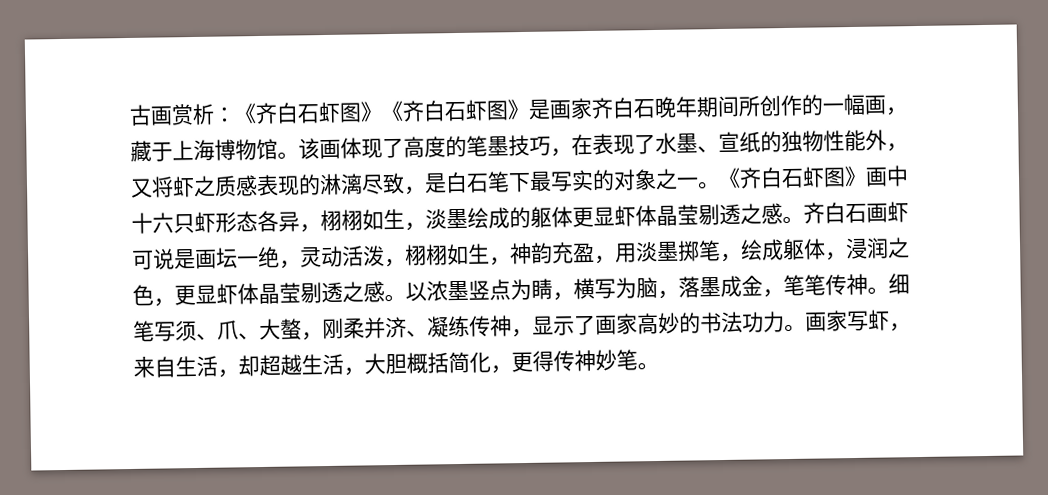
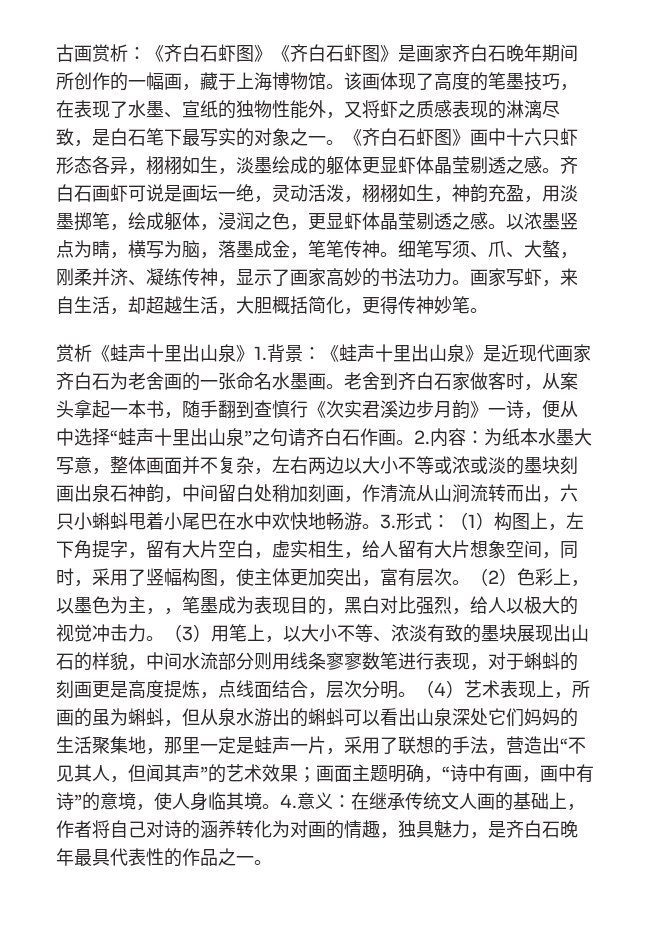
+ 赏析《蛙声十里出山泉》1.背景：《蛙声十里出山泉》是近现代画家齐白石为老舍画的一张命名水墨画。老舍到齐白石家做客时，从案头拿起一本书，随手翻到查慎行《次实君溪边步月韵》一诗，便从中选择“蛙声十里出山泉”之句请齐白石作画。2.内容：为纸本水墨大写意，整体画面并不复杂，左右两边以大小不等或浓或淡的墨块刻画出泉石神韵，中间留白处稍加刻画，作清流从山涧流转而出，六只小蝌蚪甩着小尾巴在水中欢快地畅游。3.形式：（1）构图上，左下角提字，留有大片空白，虚实相生，给人留有大片想象空间，同时，采用了竖幅构图，使主体更加突出，富有层次。（2）色彩上，以墨色为主，，笔墨成为表现目的，黑白对比强烈，给人以极大的视觉冲击力。（3）用笔上，以大小不等、浓淡有致的墨块展现出山石的样貌，中间水流部分则用线条寥寥数笔进行表现，对于蝌蚪的刻画更是高度提炼，点线面结合，层次分明。（4）艺术表现上，所画的虽为蝌蚪，但从泉水游出的蝌蚪可以看出山泉深处它们妈妈的生活聚集地，那里一定是蛙声一片，采用了联想的手法，营造出“不见其人，但闻其声”的艺术效果；画面主题明确，“诗中有画，画中有诗”的意境，使人身临其境。4.意义：在继承传统文人画的基础上，作者将自己对诗的涵养转化为对画的情趣，独具魅力，是齐白石晚年最具代表性的作品之一。

